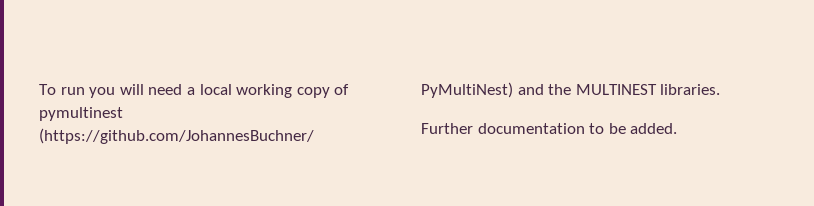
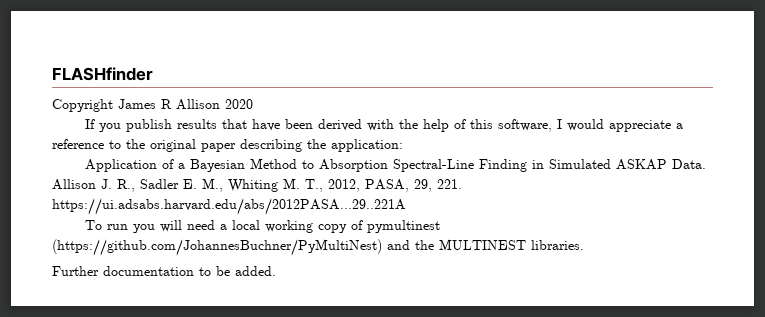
+ FLASHfinder
+ Copyright James R Allison 2020
+ If you publish results that have been derived with the help of this software, I would appreciate a reference to the original paper describing the application:
+ Application of a Bayesian Method to Absorption Spectral-Line Finding in Simulated ASKAP Data. Allison J. R., Sadler E. M., Whiting M. T., 2012, PASA, 29, 221. https://ui.adsabs.harvard.edu/abs/2012PASA...29..221A

